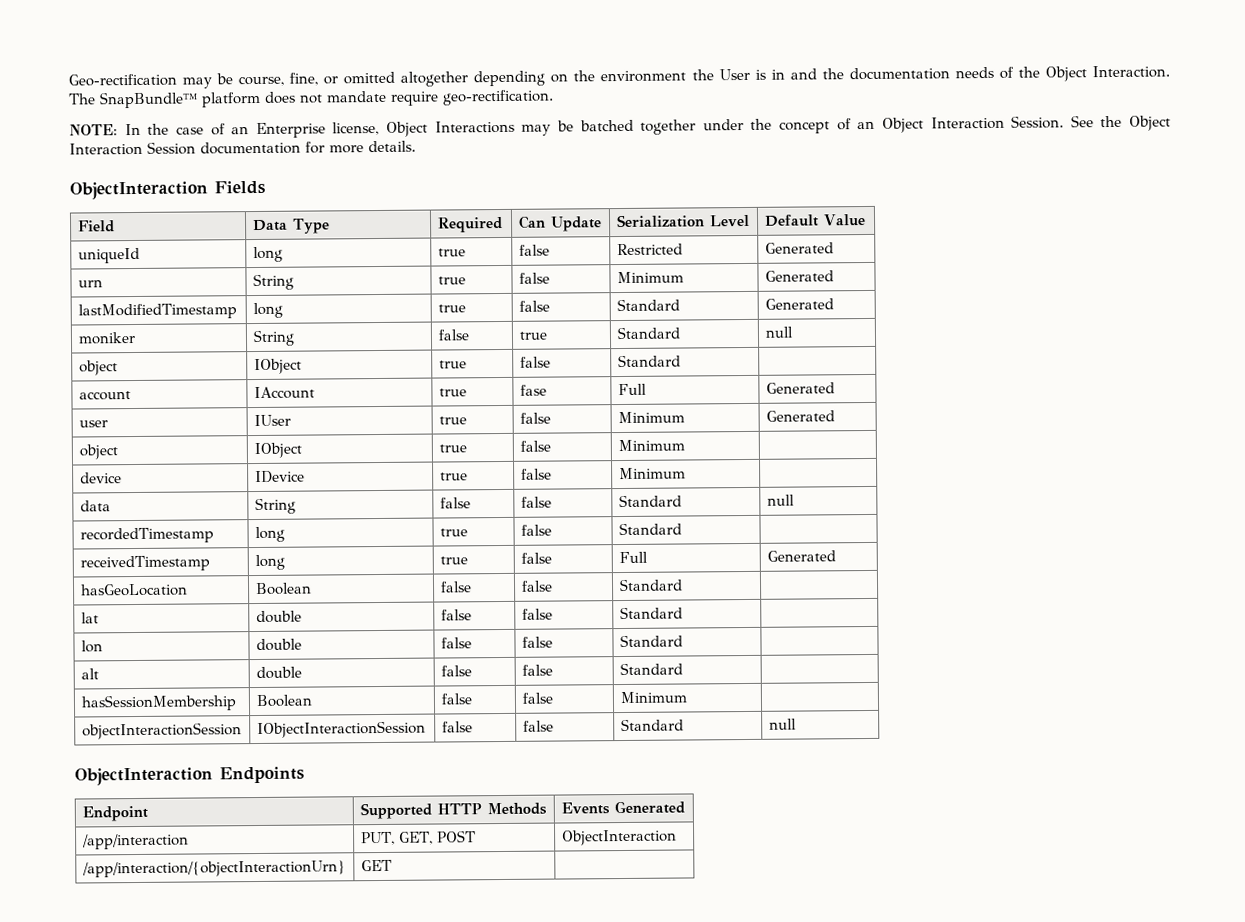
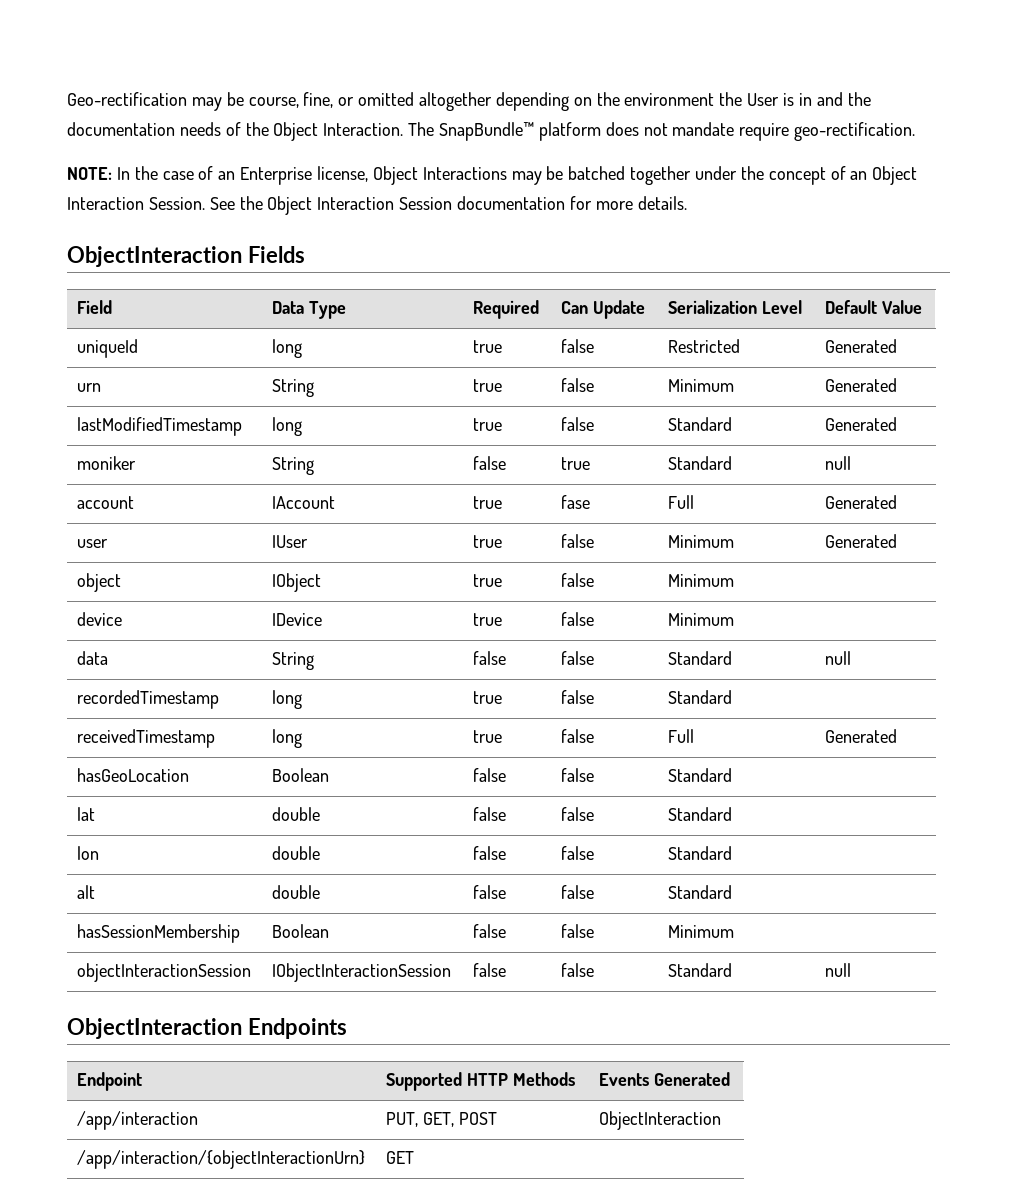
- object | IObject | true | false | Standard |

